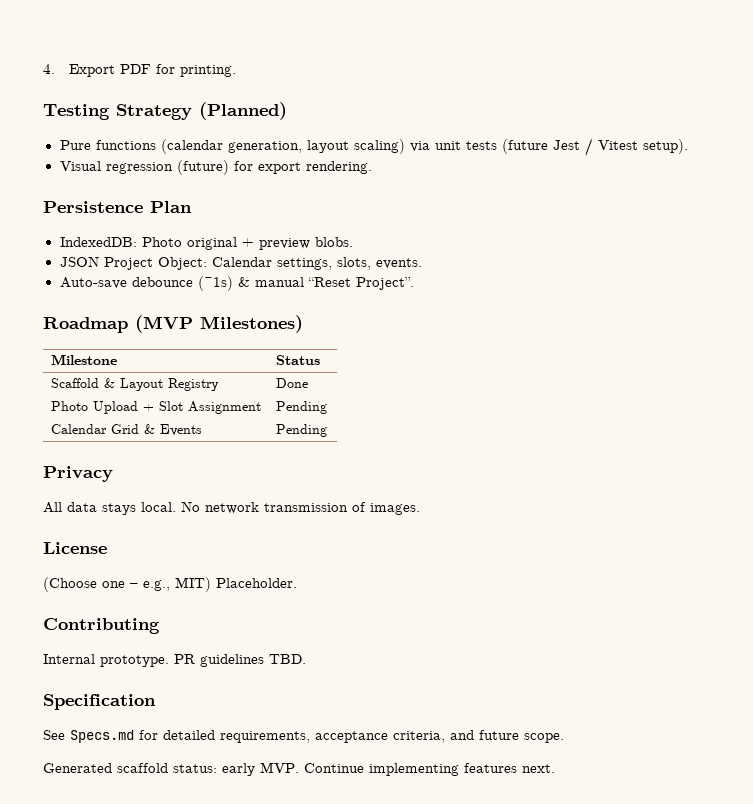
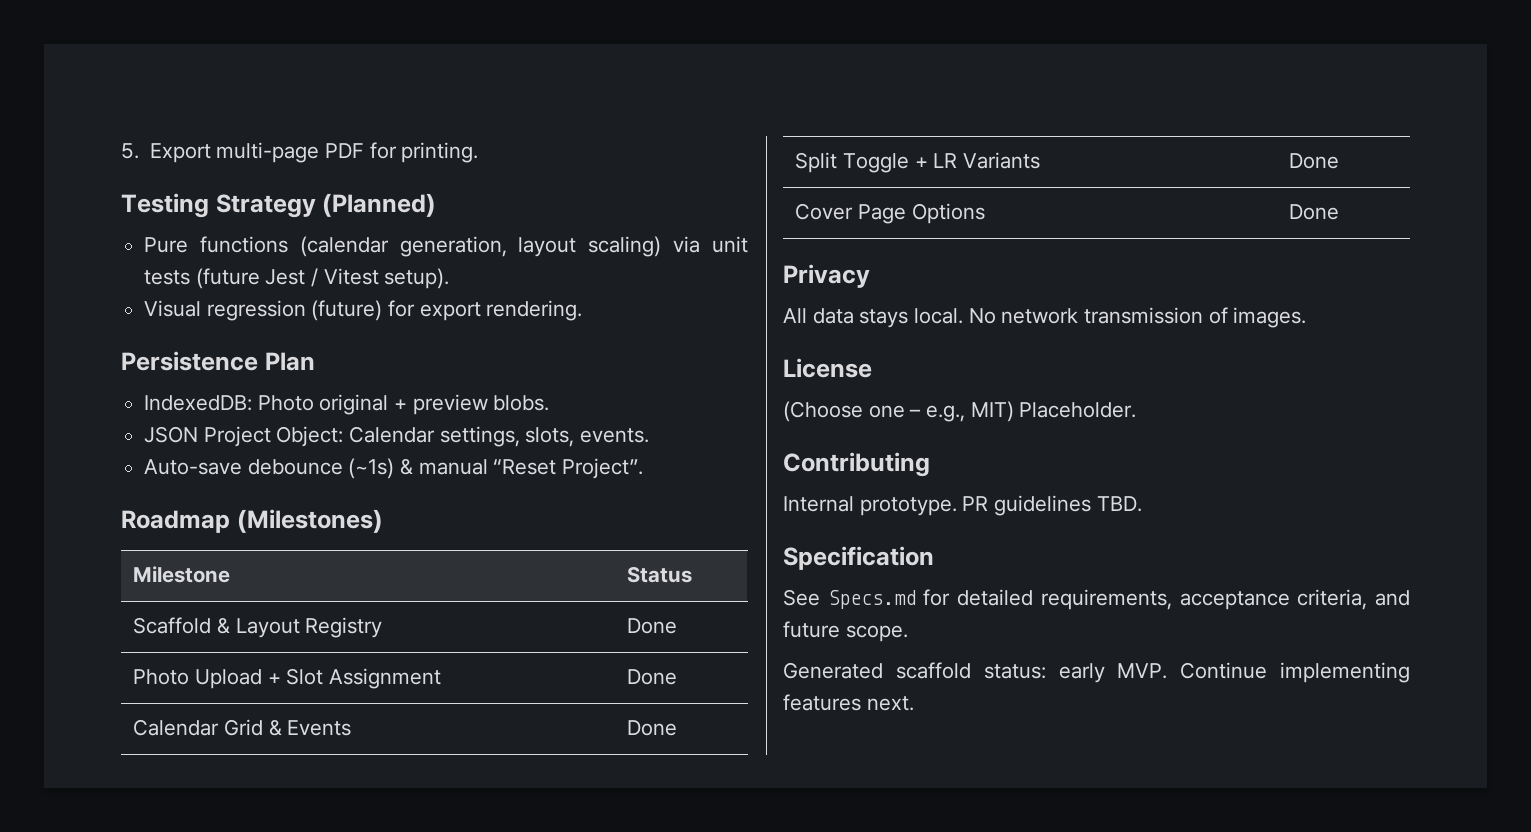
- 4. Export PDF for printing.
+ 5. Export multi-page PDF for printing.
- Roadmap (MVP Milestones)
+ Roadmap (Milestones)
- Photo Upload + Slot Assignment | Pending
+ Photo Upload + Slot Assignment | Done
- Calendar Grid & Events | Pending
+ Calendar Grid & Events | Done
+ Split Toggle + LR Variants | Done
+ Cover Page Options | Done

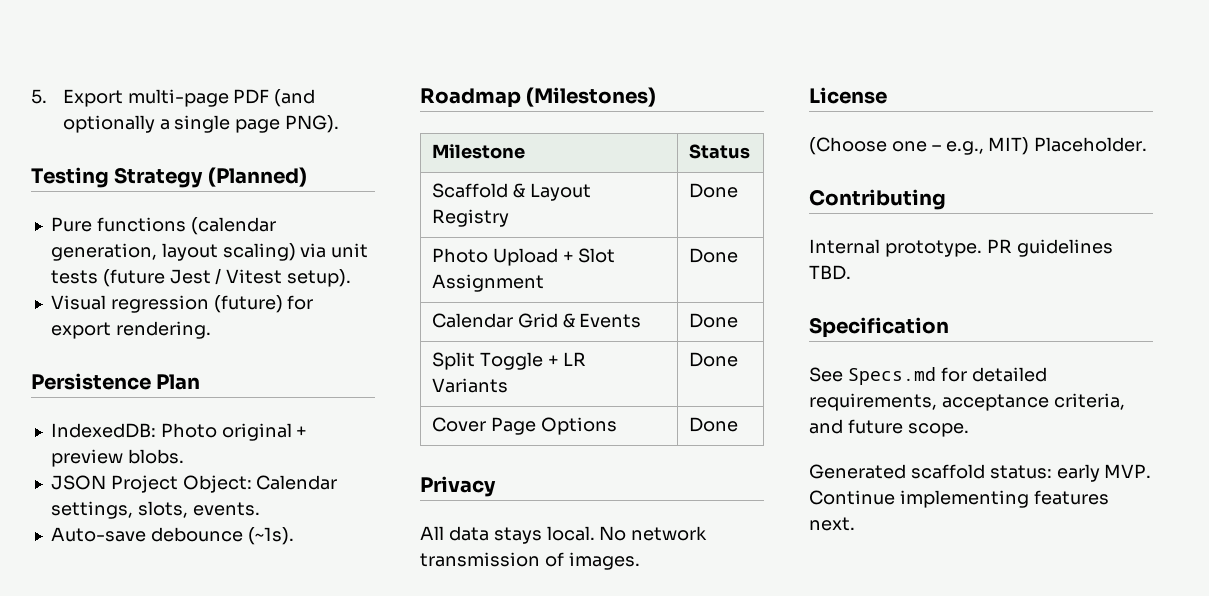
- 5. Export multi-page PDF for printing.
+ 5. Export multi-page PDF (and optionally a single page PNG).
- Auto-save debounce (~1s) & manual “Reset Project”.
+ Auto-save debounce (~1s).

